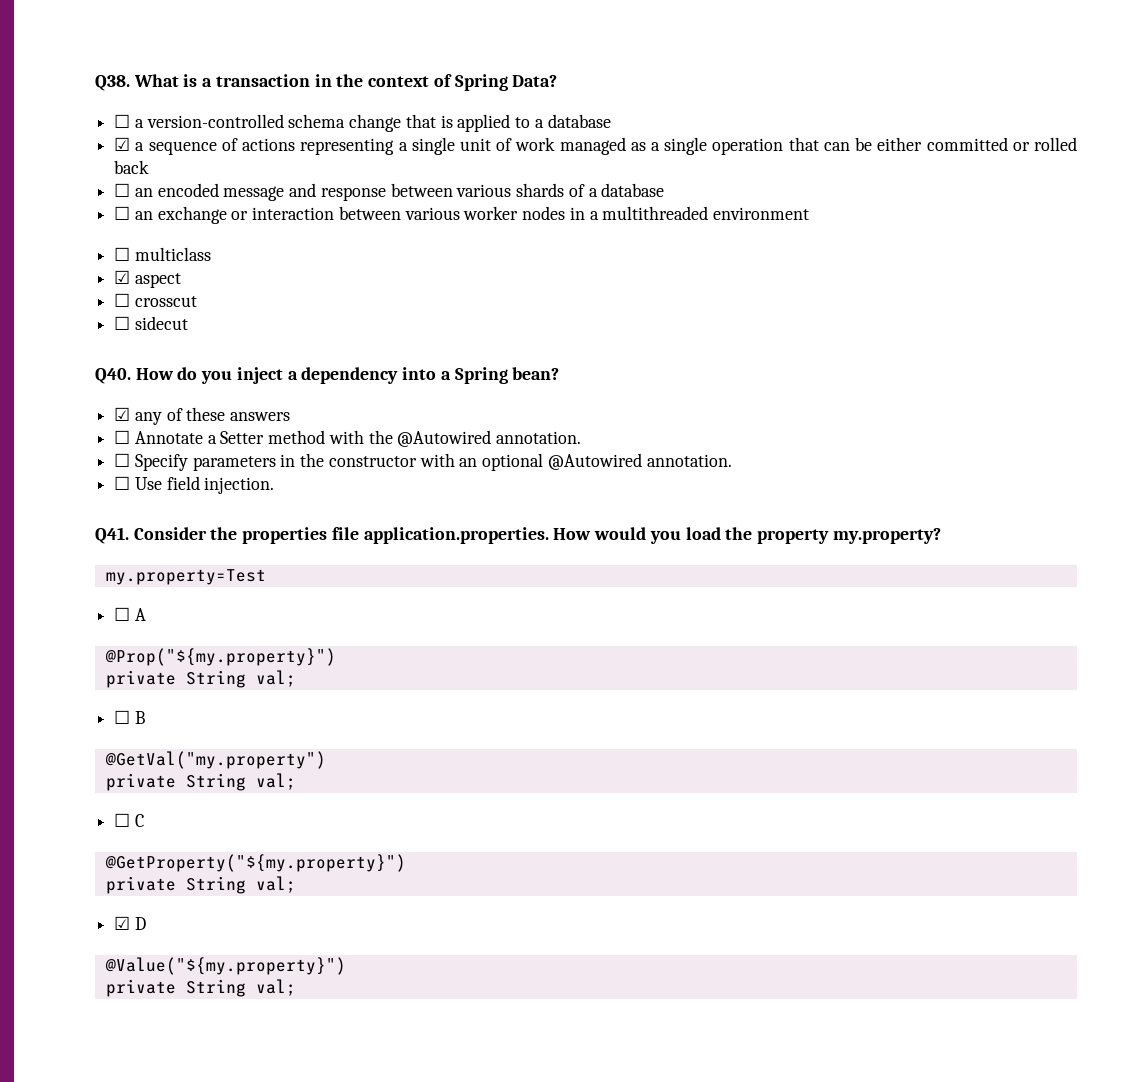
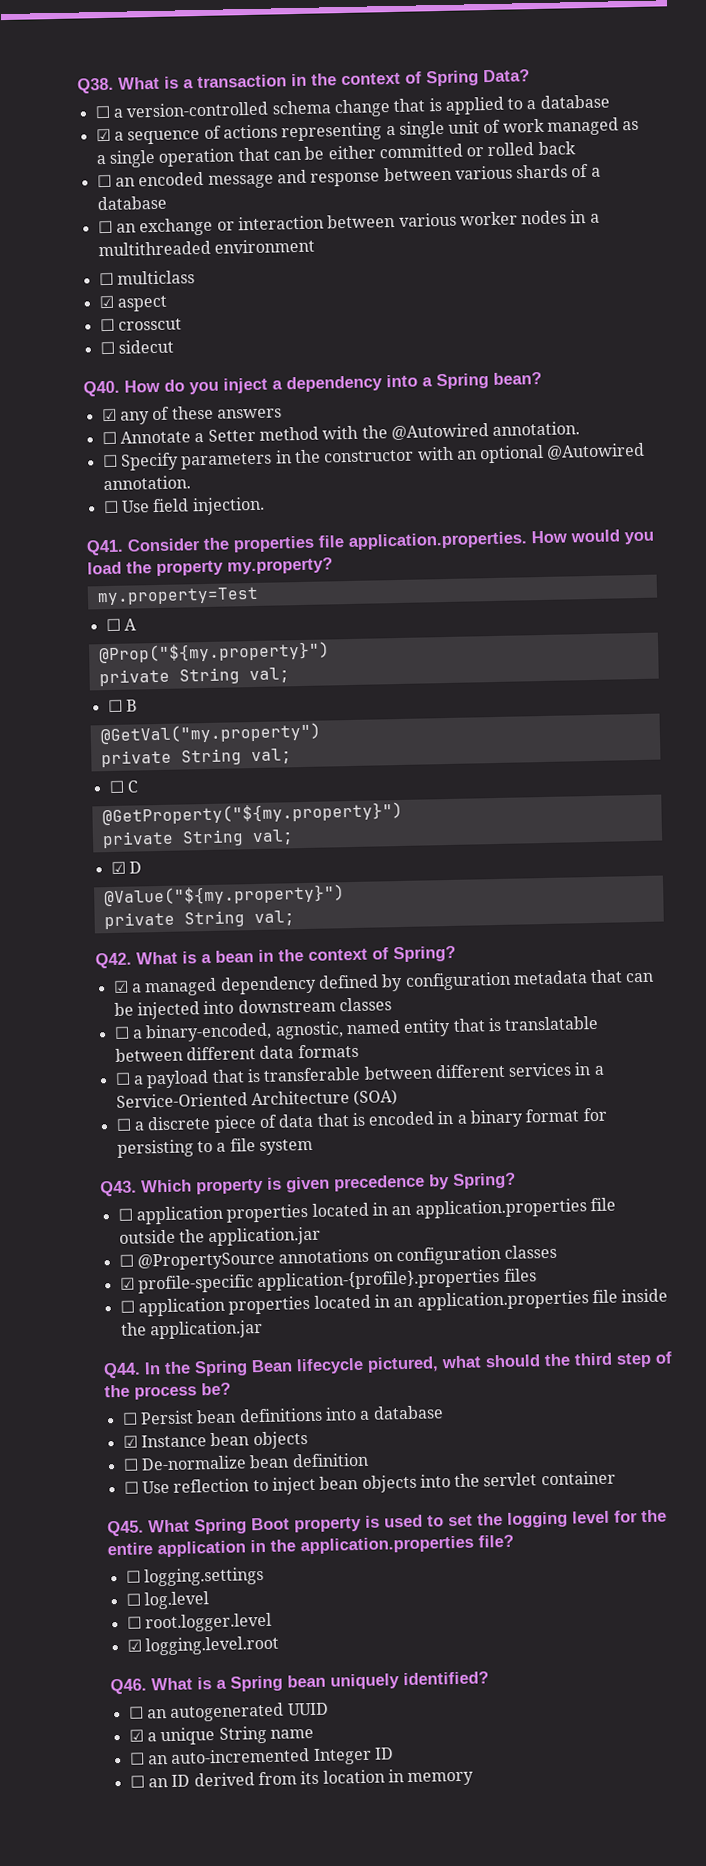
+ Q42. What is a bean in the context of Spring?
+ ☑ a managed dependency defined by configuration metadata that can be injected into downstream classes
+ ☐ a binary-encoded, agnostic, named entity that is translatable between different data formats
+ ☐ a payload that is transferable between different services in a Service-Oriented Architecture (SOA)
+ ☐ a discrete piece of data that is encoded in a binary format for persisting to a file system
+ Q43. Which property is given precedence by Spring?
+ ☐ application properties located in an application.properties file outside the application.jar
+ ☐ @PropertySource annotations on configuration classes
+ ☑ profile-specific application-{profile}.properties files
+ ☐ application properties located in an application.properties file inside the application.jar
+ Q44. In the Spring Bean lifecycle pictured, what should the third step of the process be?
+ ☐ Persist bean definitions into a database
+ ☑ Instance bean objects
+ ☐ De-normalize bean definition
+ ☐ Use reflection to inject bean objects into the servlet container
+ Q45. What Spring Boot property is used to set the logging level for the entire application in the application.properties file?
+ ☐ logging.settings
+ ☐ log.level
+ ☐ root.logger.level
+ ☑ logging.level.root
+ Q46. What is a Spring bean uniquely identified?
+ ☐ an autogenerated UUID
+ ☑ a unique String name
+ ☐ an auto-incremented Integer ID
+ ☐ an ID derived from its location in memory

